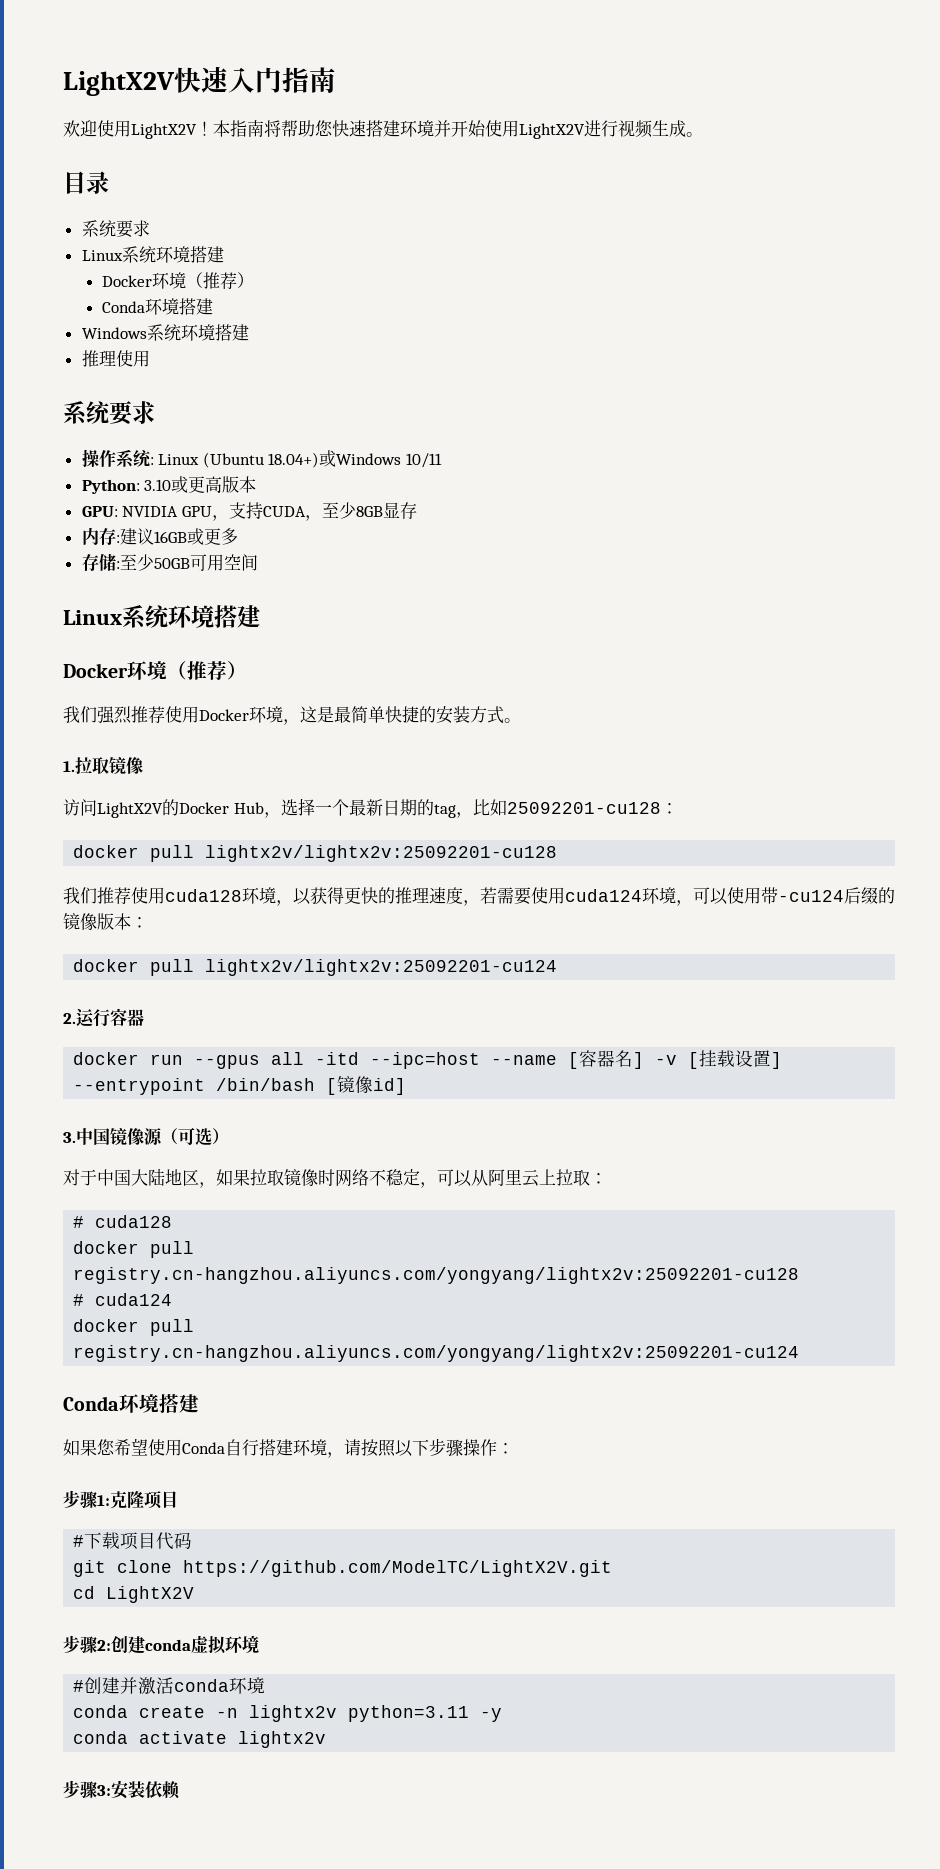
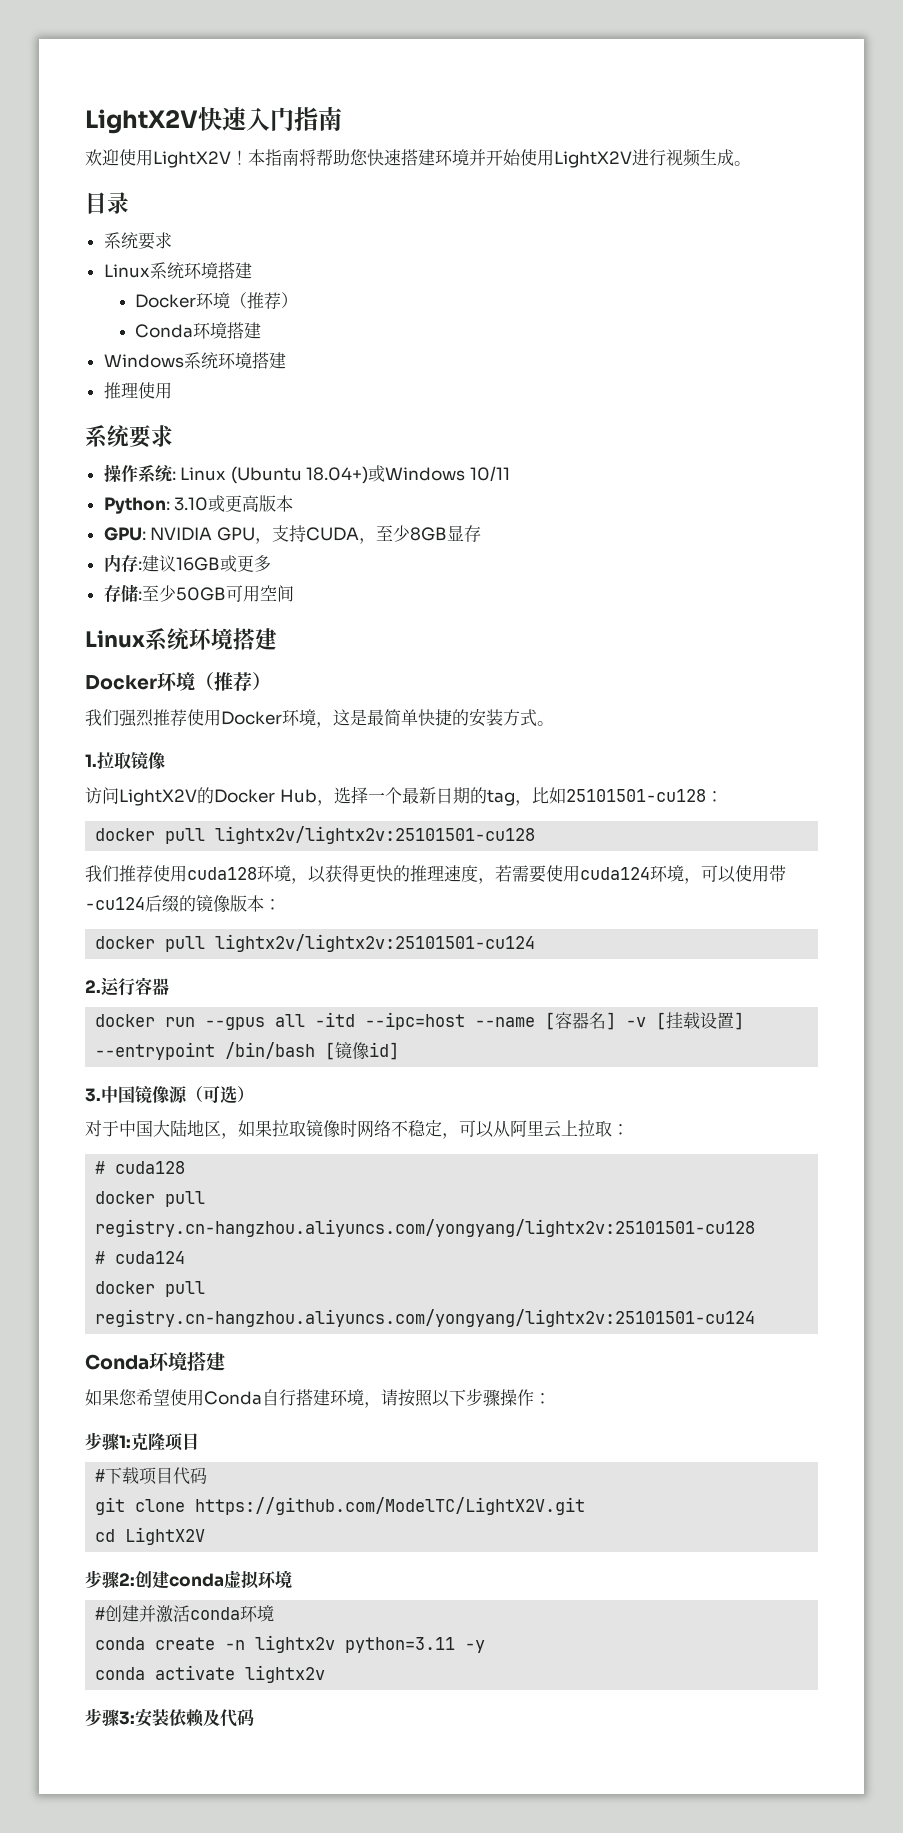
- 访问LightX2V的Docker Hub，选择一个最新日期的tag，比如25092201-cu128：
- docker pull lightx2v/lightx2v:25092201-cu128
+ 访问LightX2V的Docker Hub，选择一个最新日期的tag，比如25101501-cu128：
+ docker pull lightx2v/lightx2v:25101501-cu128
- docker pull lightx2v/lightx2v:25092201-cu124
+ docker pull lightx2v/lightx2v:25101501-cu124
- docker pull registry.cn-hangzhou.aliyuncs.com/yongyang/lightx2v:25092201-cu128
+ docker pull registry.cn-hangzhou.aliyuncs.com/yongyang/lightx2v:25101501-cu128
- docker pull registry.cn-hangzhou.aliyuncs.com/yongyang/lightx2v:25092201-cu124
+ docker pull registry.cn-hangzhou.aliyuncs.com/yongyang/lightx2v:25101501-cu124
- 步骤3:安装依赖
+ 步骤3:安装依赖及代码

